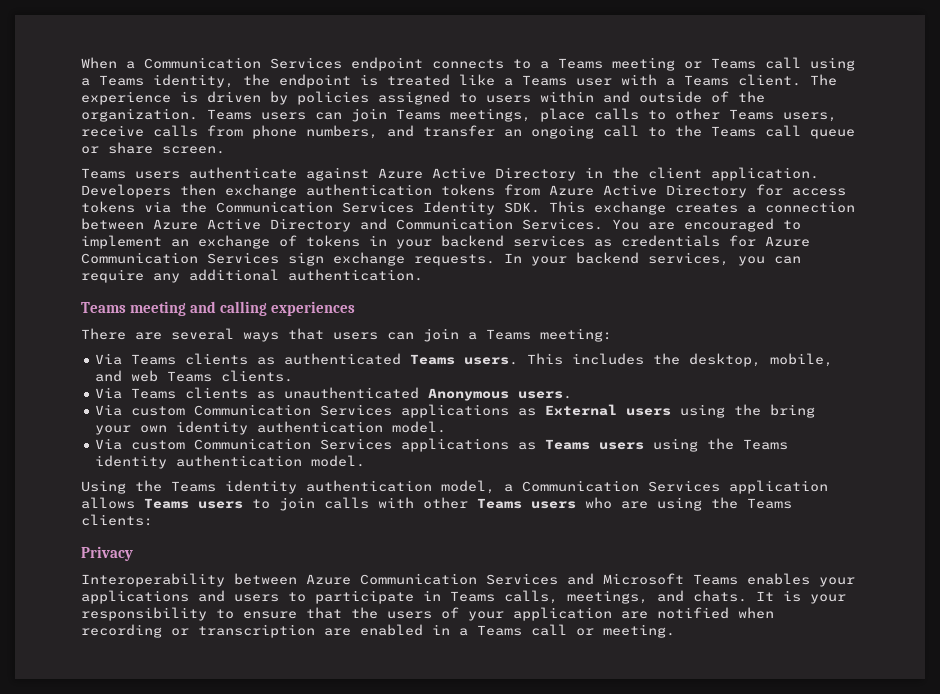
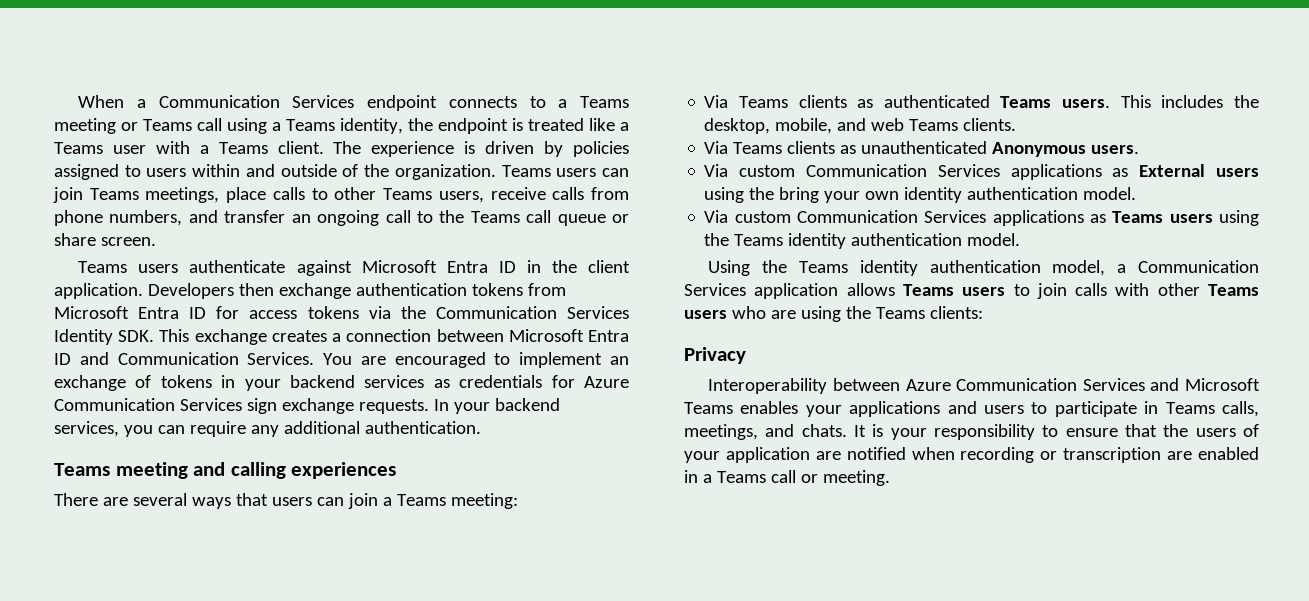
- Teams users authenticate against Azure Active Directory in the client application.
+ Teams users authenticate against Microsoft Entra ID in the client application.
- Developers then exchange authentication tokens from Azure Active Directory for access tokens via the Communication Services Identity SDK. This exchange creates a connection between Azure Active Directory and Communication Services.
+ Developers then exchange authentication tokens from Microsoft Entra ID for access tokens via the Communication Services Identity SDK. This exchange creates a connection between Microsoft Entra ID and Communication Services.

